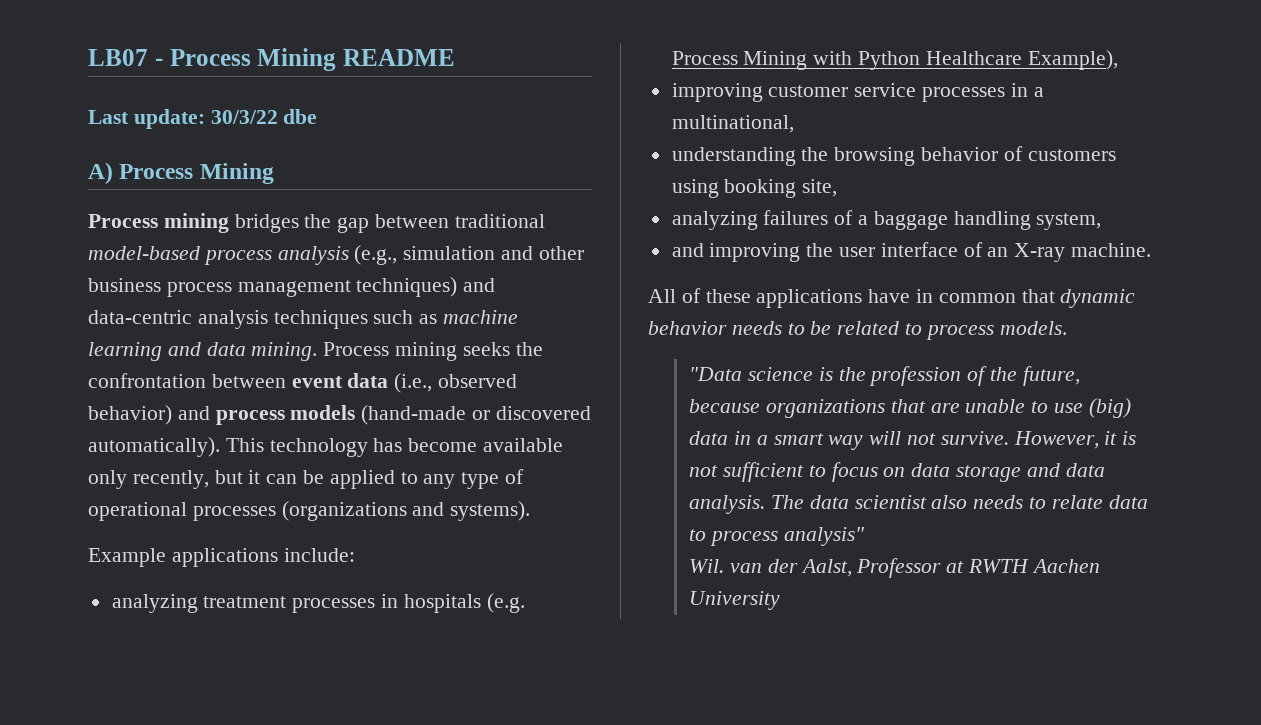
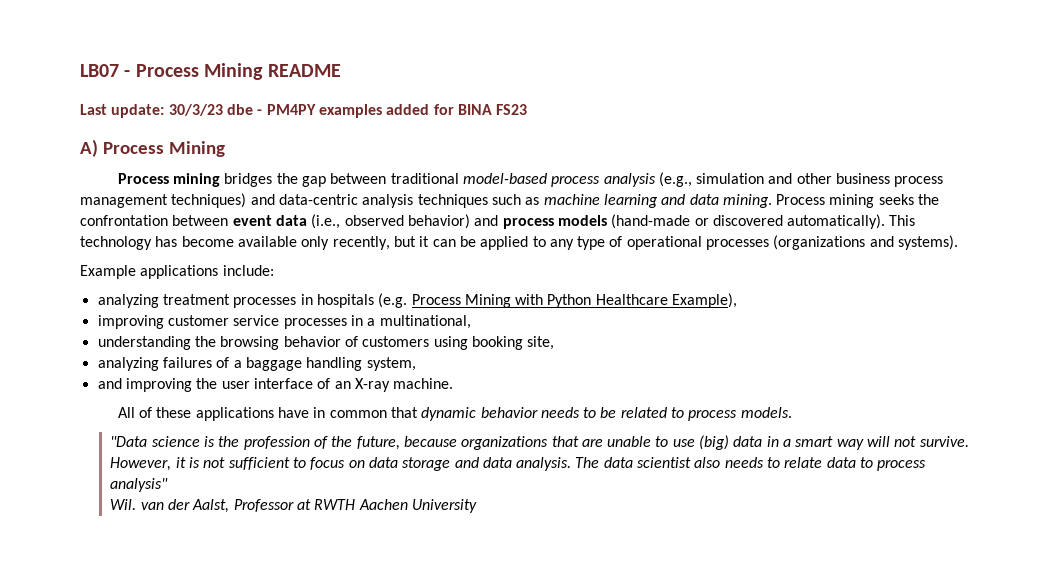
- Last update: 30/3/22 dbe
+ Last update: 30/3/23 dbe - PM4PY examples added for BINA FS23

